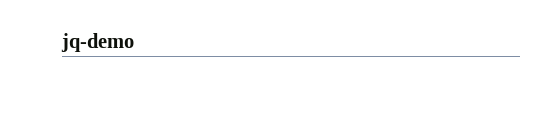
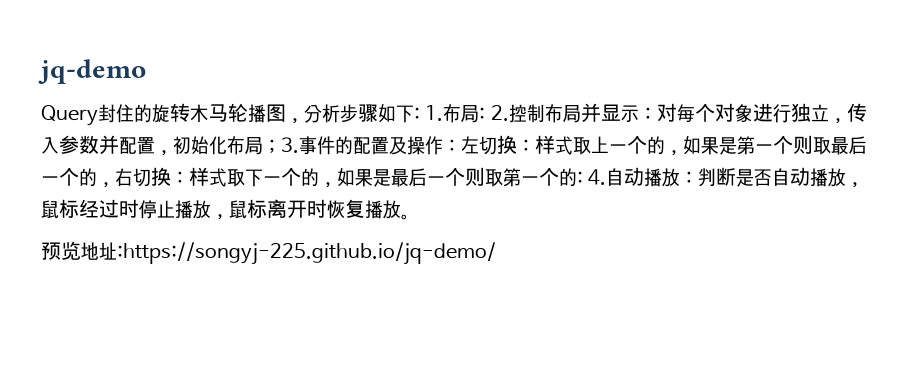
+ Query封住的旋转木马轮播图，分析步骤如下: 1.布局: 2.控制布局并显示：对每个对象进行独立，传入参数并配置，初始化布局；3.事件的配置及操作：左切换：样式取上一个的，如果是第一个则取最后一个的，右切换：样式取下一个的，如果是最后一个则取第一个的: 4.自动播放：判断是否自动播放，鼠标经过时停止播放，鼠标离开时恢复播放。
+ 预览地址:https://songyj-225.github.io/jq-demo/

